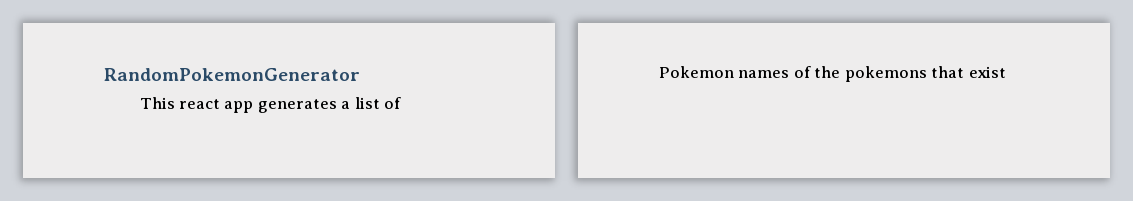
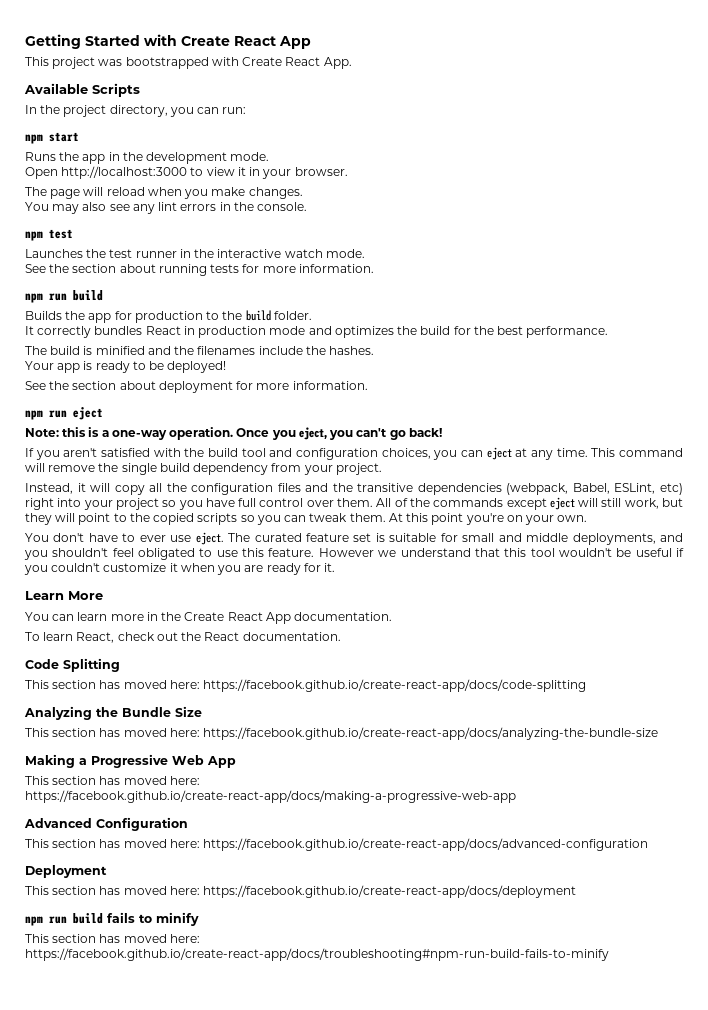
- RandomPokemonGenerator
- This react app generates a list of Pokemon names of the pokemons that exist
+ Getting Started with Create React App
+ This project was bootstrapped with Create React App.
+ Available Scripts
+ In the project directory, you can run:
+ npm start
+ Runs the app in the development mode.
+ Open http://localhost:3000 to view it in your browser.
+ The page will reload when you make changes.
+ You may also see any lint errors in the console.
+ npm test
+ Launches the test runner in the interactive watch mode.
+ See the section about running tests for more information.
+ npm run build
+ Builds the app for production to the build folder.
+ It correctly bundles React in production mode and optimizes the build for the best performance.
+ The build is minified and the filenames include the hashes.
+ Your app is ready to be deployed!
+ See the section about deployment for more information.
+ npm run eject
+ Note: this is a one-way operation. Once you eject, you can't go back!
+ If you aren't satisfied with the build tool and configuration choices, you can eject at any time. This command will remove the single build dependency from your project.
+ Instead, it will copy all the configuration files and the transitive dependencies (webpack, Babel, ESLint, etc) right into your project so you have full control over them. All of the commands except eject will still work, but they will point to the copied scripts so you can tweak them. At this point you're on your own.
+ You don't have to ever use eject. The curated feature set is suitable for small and middle deployments, and you shouldn't feel obligated to use this feature. However we understand that this tool wouldn't be useful if you couldn't customize it when you are ready for it.
+ Learn More
+ You can learn more in the Create React App documentation.
+ To learn React, check out the React documentation.
+ Code Splitting
+ This section has moved here: https://facebook.github.io/create-react-app/docs/code-splitting
+ Analyzing the Bundle Size
+ This section has moved here: https://facebook.github.io/create-react-app/docs/analyzing-the-bundle-size
+ Making a Progressive Web App
+ This section has moved here: https://facebook.github.io/create-react-app/docs/making-a-progressive-web-app
+ Advanced Configuration
+ This section has moved here: https://facebook.github.io/create-react-app/docs/advanced-configuration
+ Deployment
+ This section has moved here: https://facebook.github.io/create-react-app/docs/deployment
+ npm run build fails to minify
+ This section has moved here: https://facebook.github.io/create-react-app/docs/troubleshooting#npm-run-build-fails-to-minify

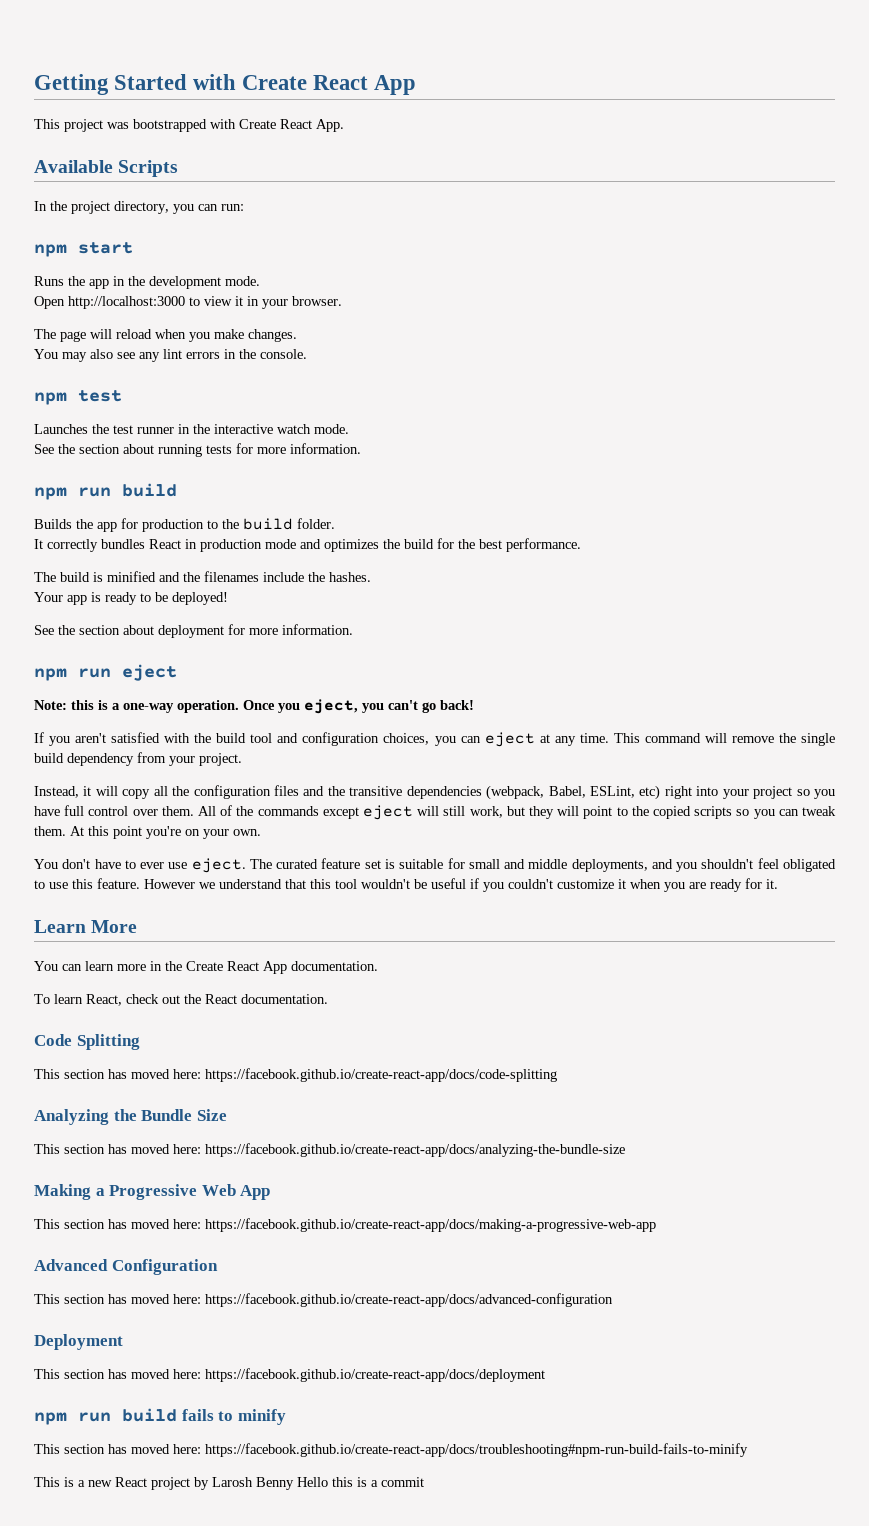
+ This is a new React project by Larosh Benny Hello this is a commit

